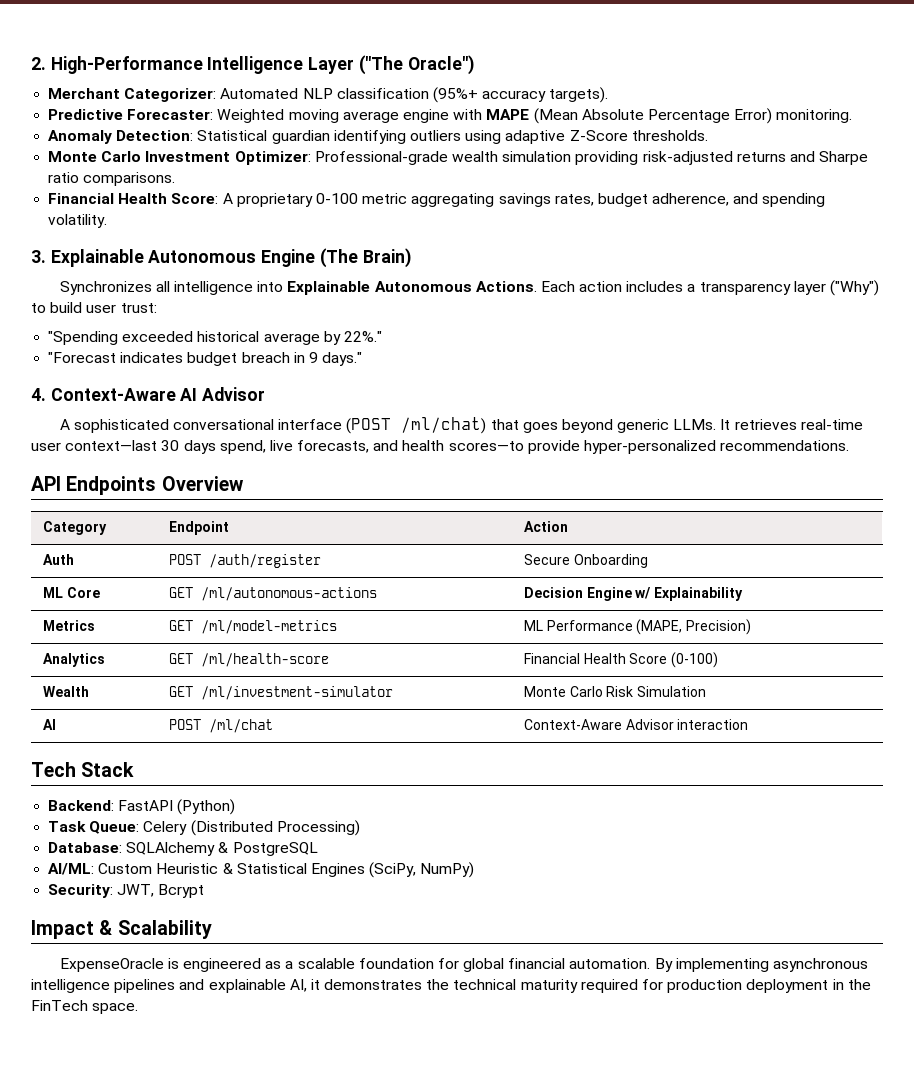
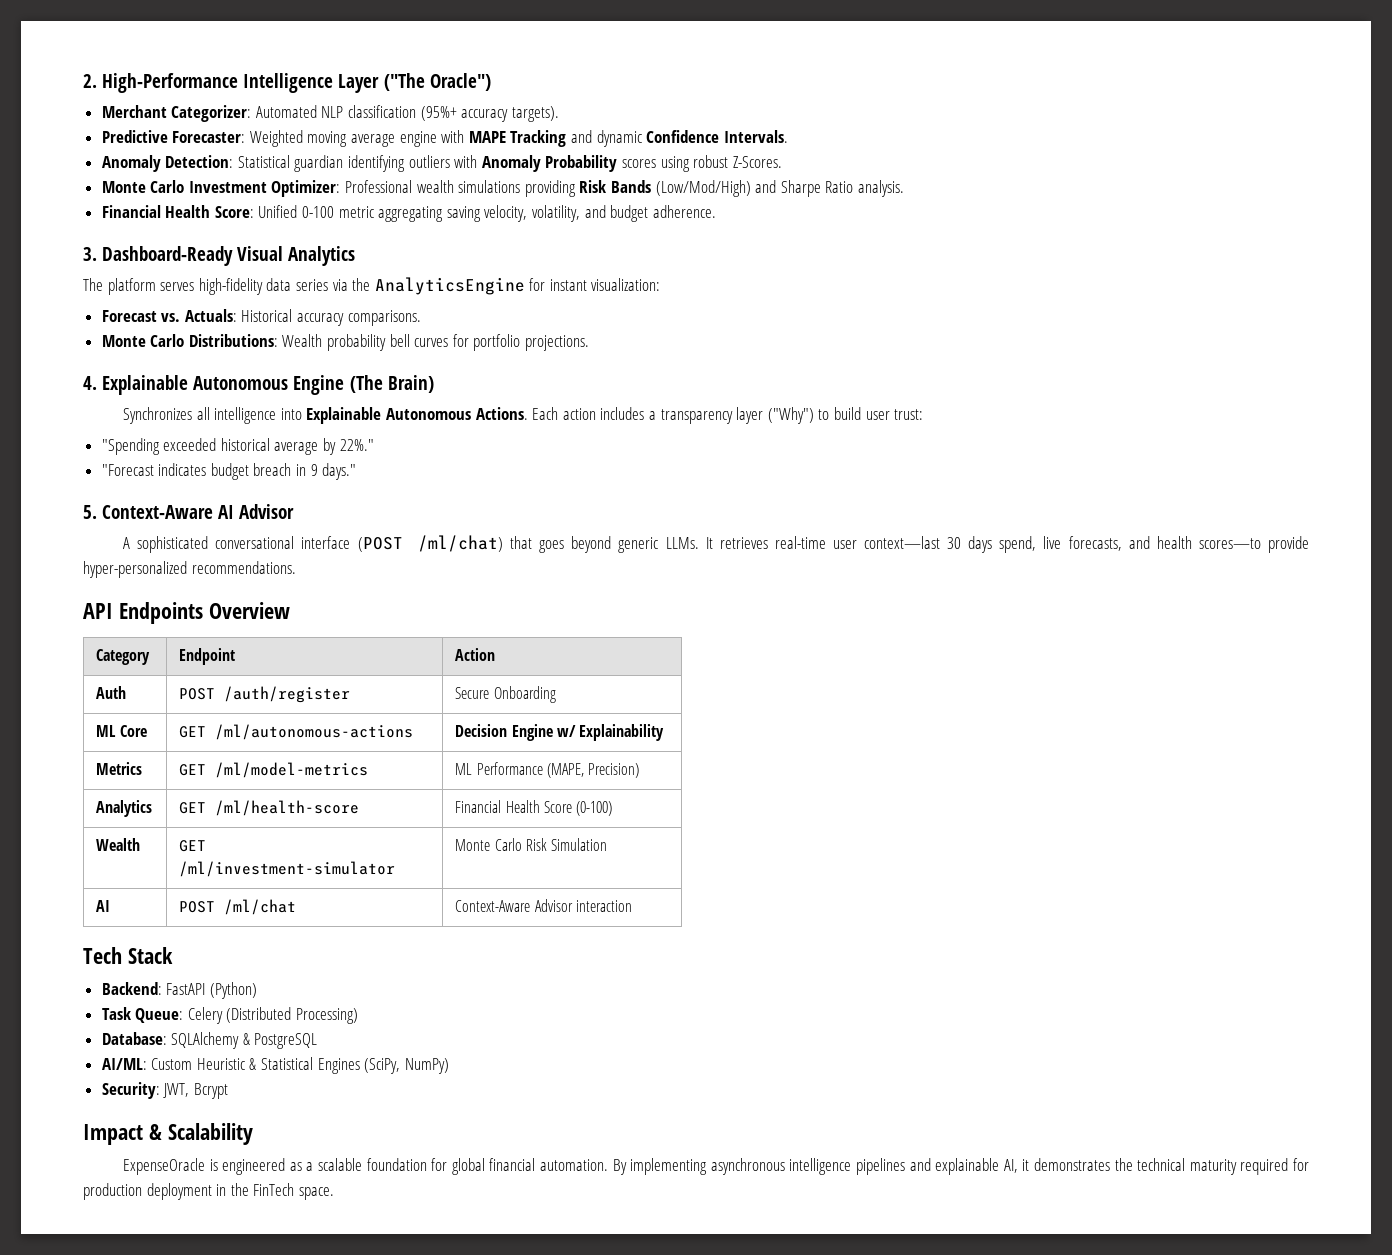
- Predictive Forecaster: Weighted moving average engine with MAPE (Mean Absolute Percentage Error) monitoring.
+ Predictive Forecaster: Weighted moving average engine with MAPE Tracking and dynamic Confidence Intervals.
- Anomaly Detection: Statistical guardian identifying outliers using adaptive Z-Score thresholds.
- Monte Carlo Investment Optimizer: Professional-grade wealth simulation providing risk-adjusted returns and Sharpe ratio comparisons.
+ Anomaly Detection: Statistical guardian identifying outliers with Anomaly Probability scores using robust Z-Scores.
+ Monte Carlo Investment Optimizer: Professional wealth simulations providing Risk Bands (Low/Mod/High) and Sharpe Ratio analysis.
- Financial Health Score: A proprietary 0-100 metric aggregating savings rates, budget adherence, and spending volatility.
- 3. Explainable Autonomous Engine (The Brain)
+ Financial Health Score: Unified 0-100 metric aggregating saving velocity, volatility, and budget adherence.
+ 3. Dashboard-Ready Visual Analytics
+ The platform serves high-fidelity data series via the AnalyticsEngine for instant visualization:
+ Forecast vs. Actuals: Historical accuracy comparisons.
+ Monte Carlo Distributions: Wealth probability bell curves for portfolio projections.
+ 4. Explainable Autonomous Engine (The Brain)
- 4. Context-Aware AI Advisor
+ 5. Context-Aware AI Advisor

